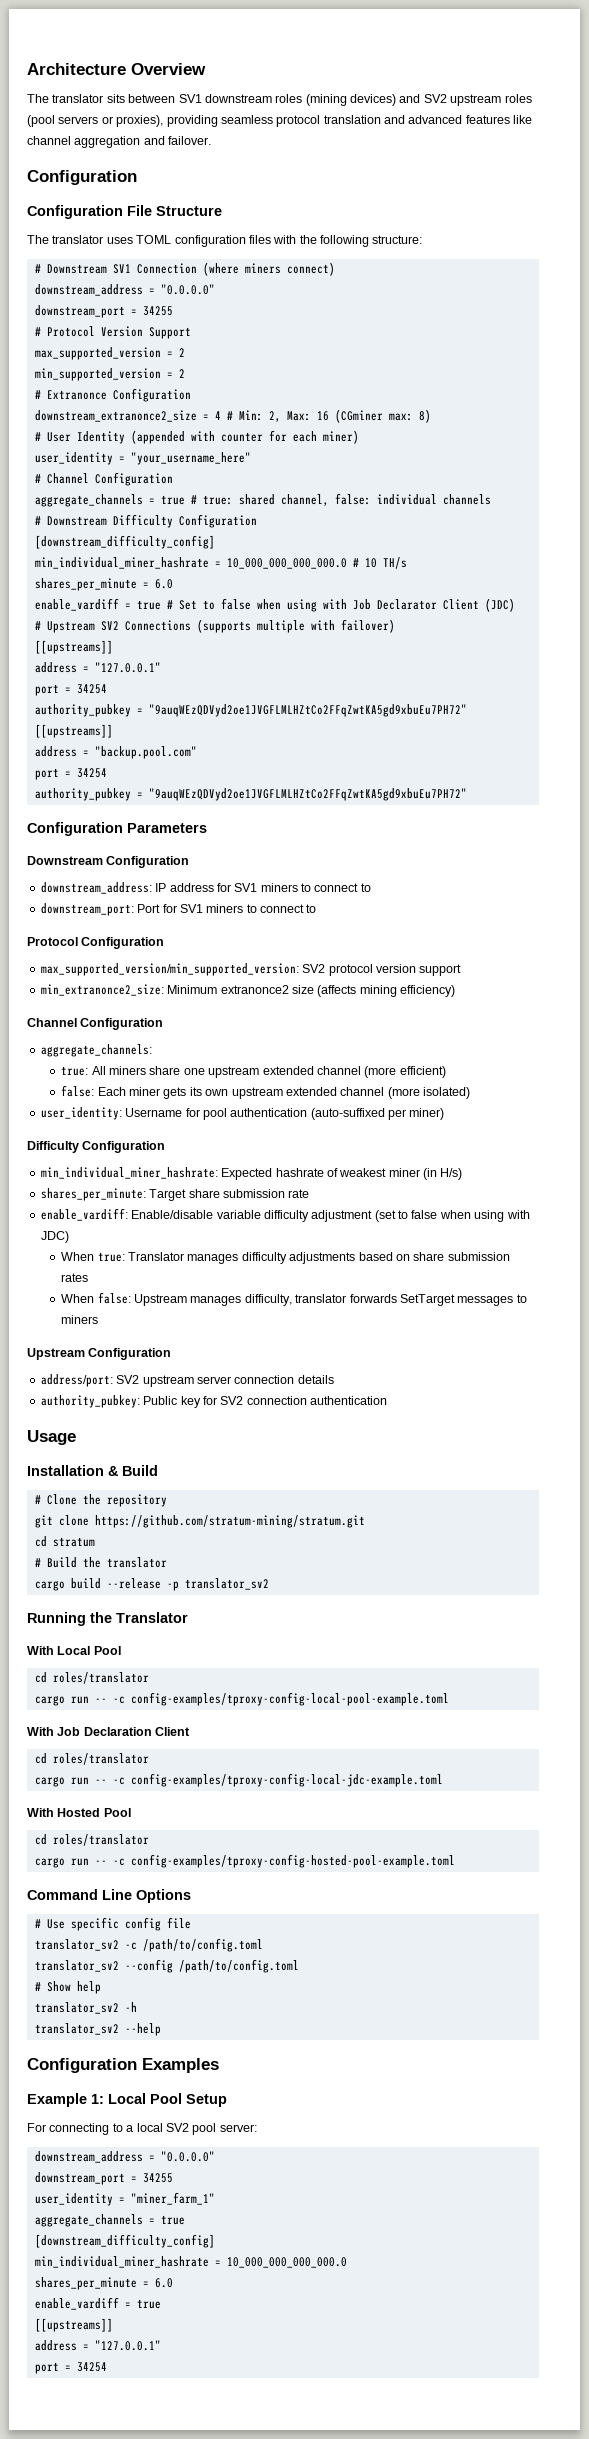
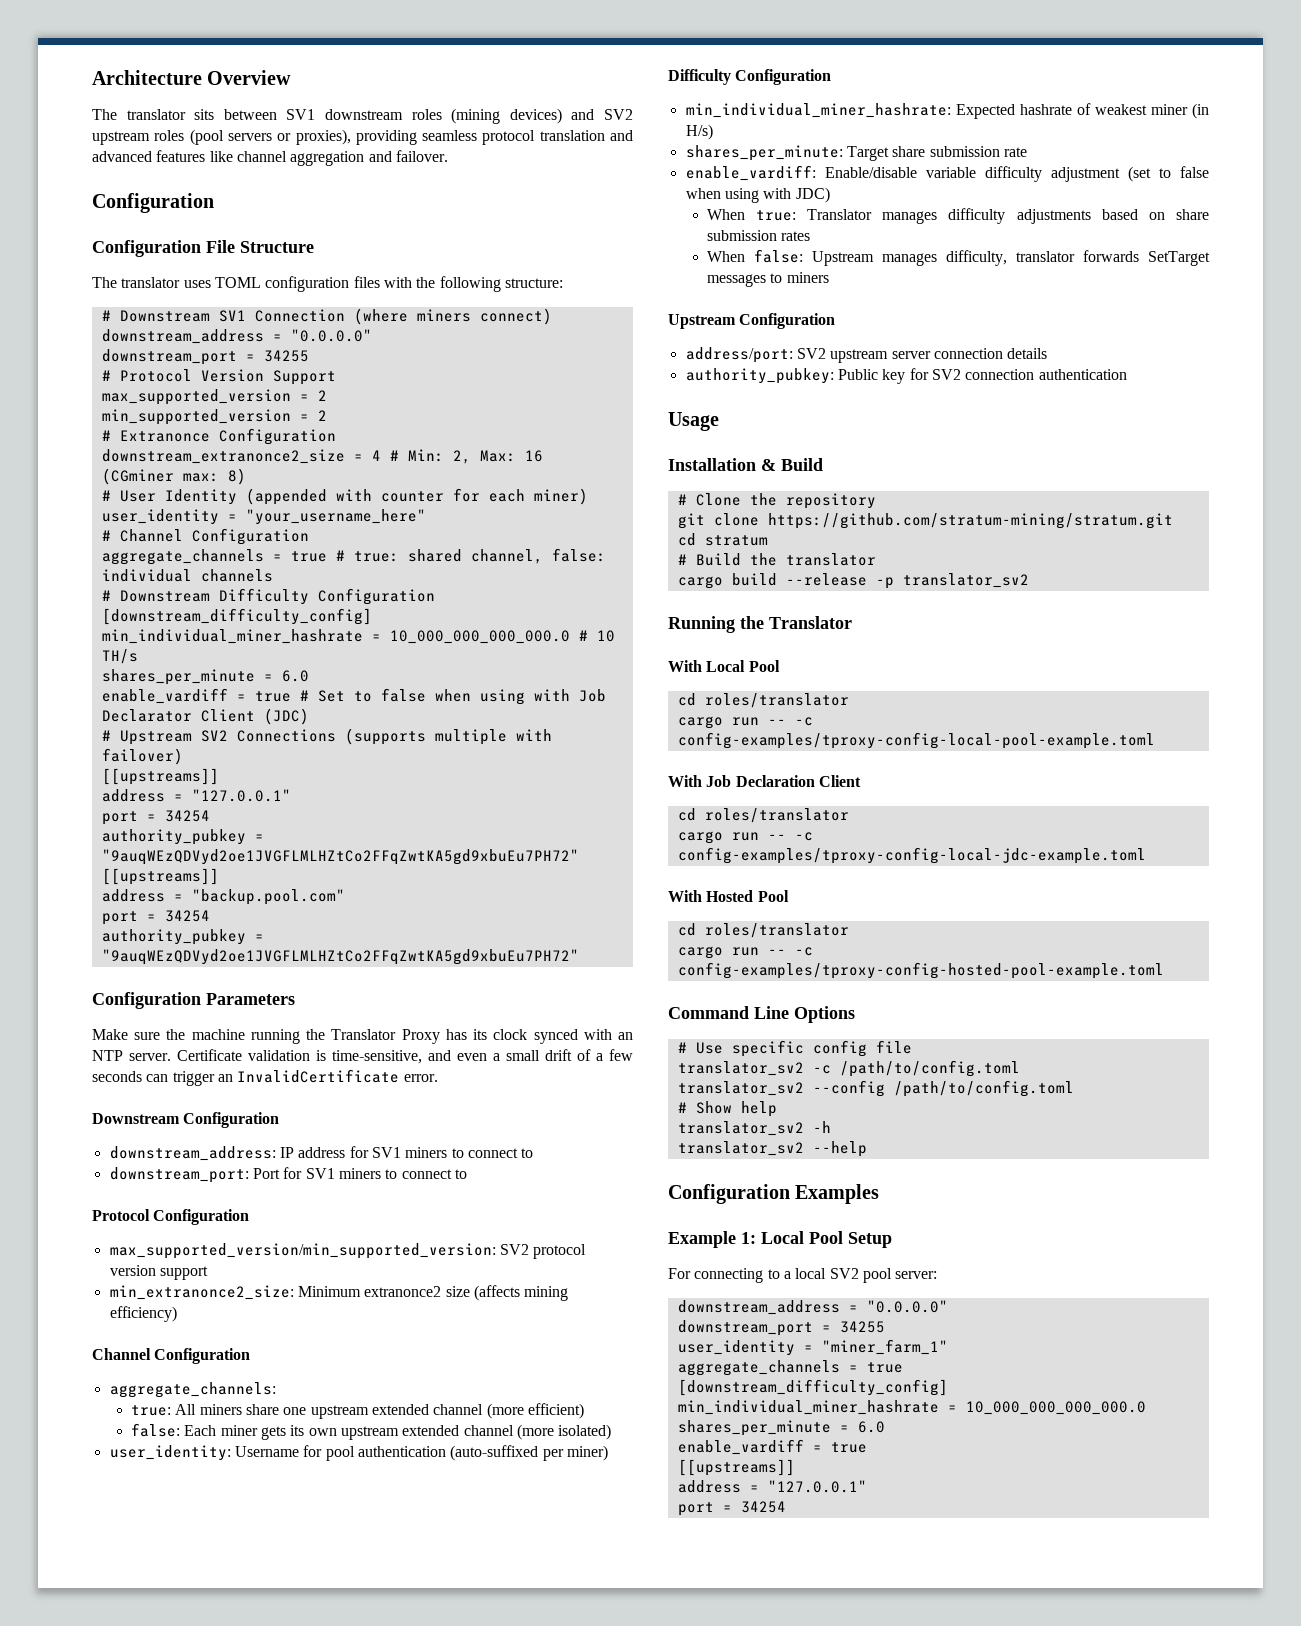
+ Make sure the machine running the Translator Proxy has its clock synced with an NTP server. Certificate validation is time-sensitive, and even a small drift of a few seconds can trigger an InvalidCertificate error.

